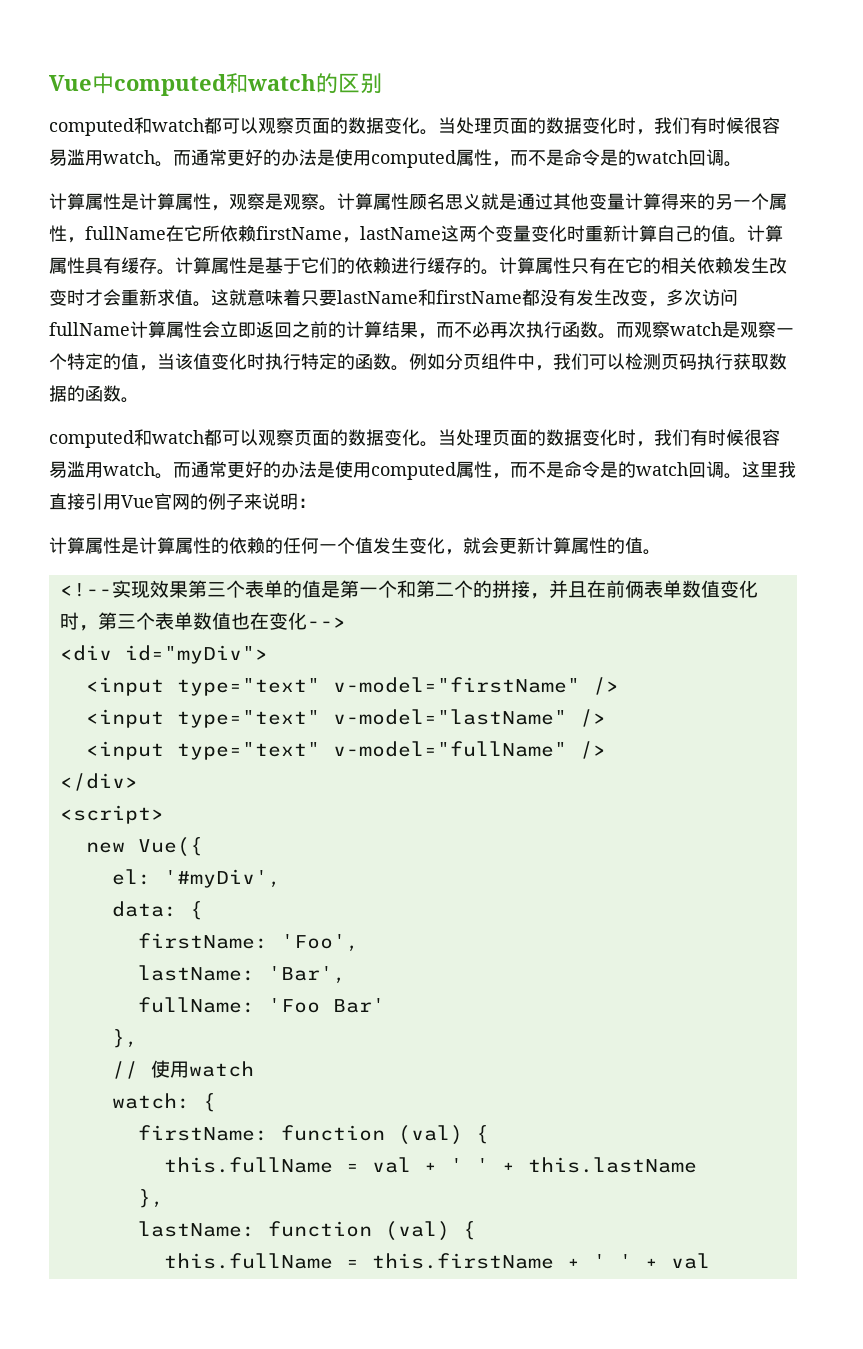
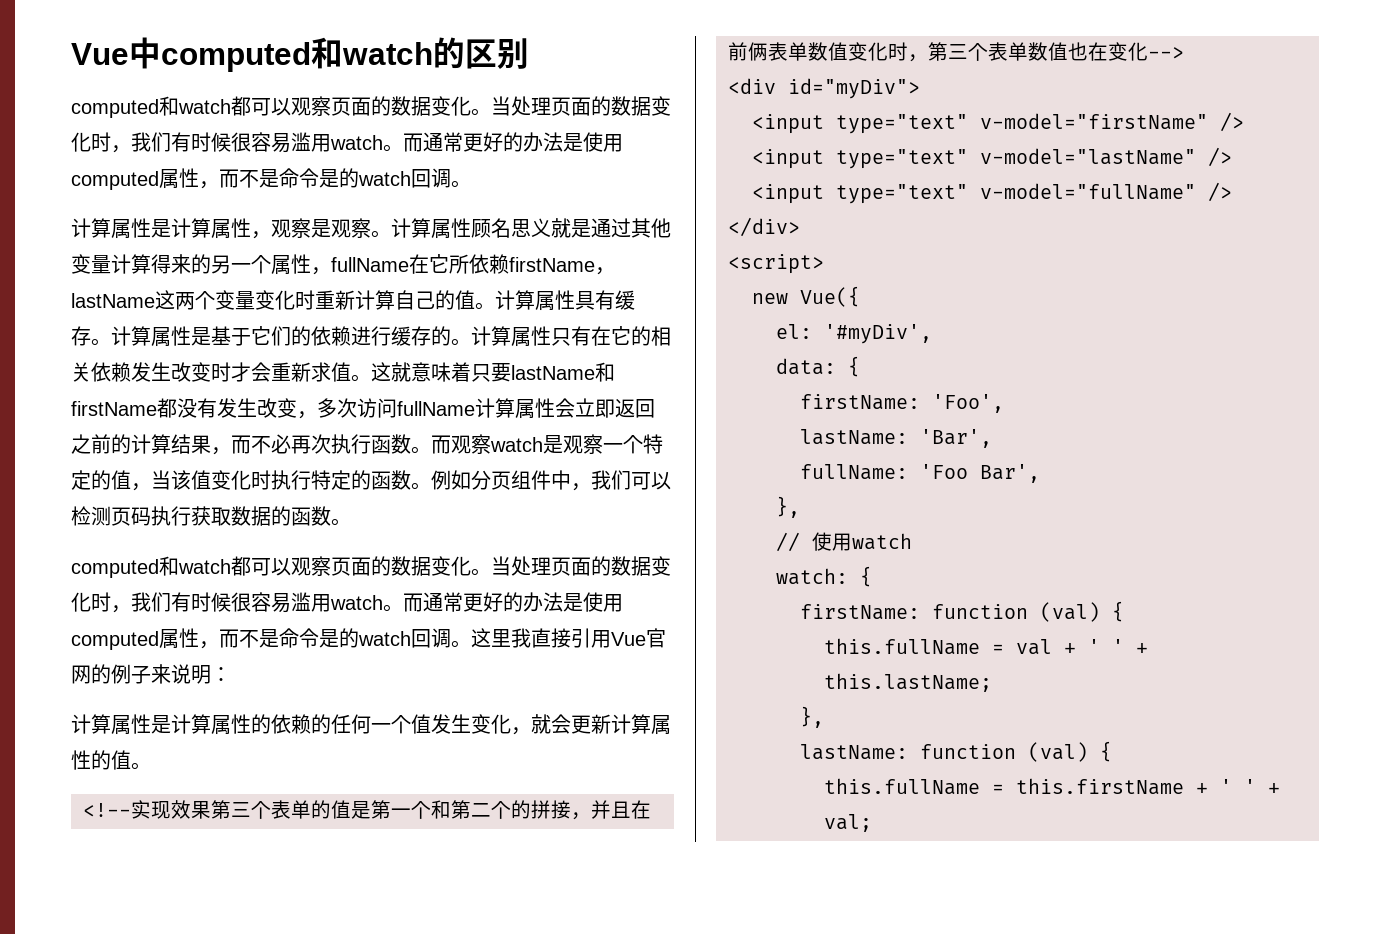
- fullName: 'Foo Bar'
+ fullName: 'Foo Bar',
- this.fullName = val + ' ' + this.lastName
+ this.fullName = val + ' ' + this.lastName;
- this.fullName = this.firstName + ' ' + val
+ this.fullName = this.firstName + ' ' + val;

